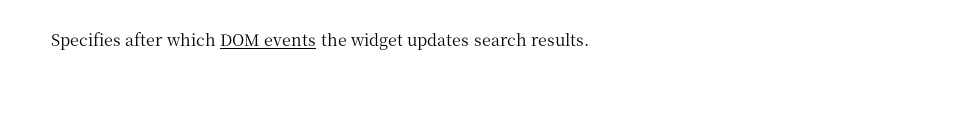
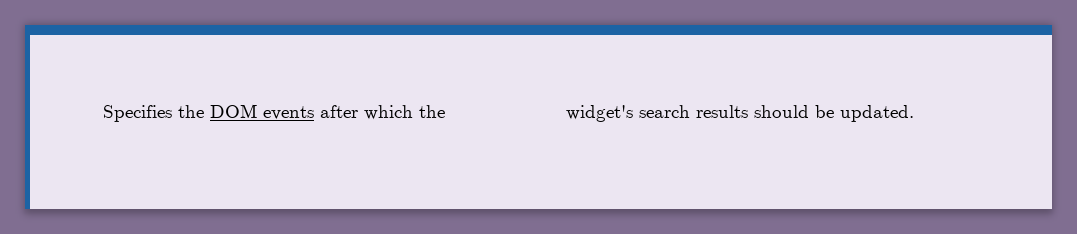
- Specifies after which DOM events the widget updates search results.
+ Specifies the DOM events after which the widget's search results should be updated.

